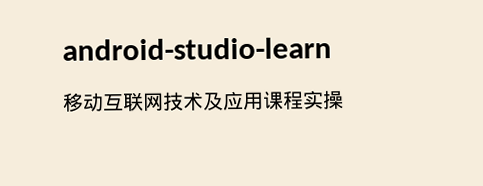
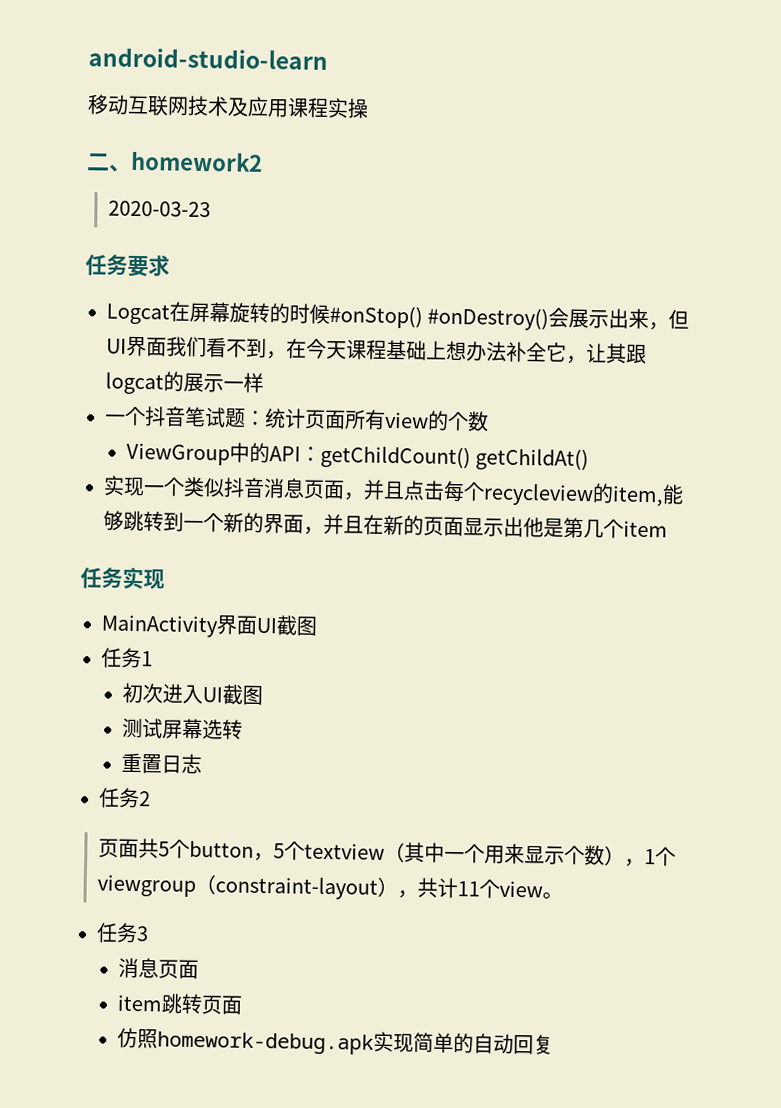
+ 二、homework2
+ 2020-03-23
+ 任务要求
+ Logcat在屏幕旋转的时候#onStop() #onDestroy()会展示出来，但UI界面我们看不到，在今天课程基础上想办法补全它，让其跟logcat的展示一样
+ 一个抖音笔试题：统计页面所有view的个数
+ ViewGroup中的API：getChildCount() getChildAt()
+ 实现一个类似抖音消息页面，并且点击每个recycleview的item,能够跳转到一个新的界面，并且在新的页面显示出他是第几个item
+ 任务实现
+ MainActivity界面UI截图
+ 任务1
+ 初次进入UI截图
+ 测试屏幕选转
+ 重置日志
+ 任务2
+ 页面共5个button，5个textview（其中一个用来显示个数），1个viewgroup（constraint-layout），共计11个view。
+ 任务3
+ 消息页面
+ item跳转页面
+ 仿照homework-debug.apk实现简单的自动回复

